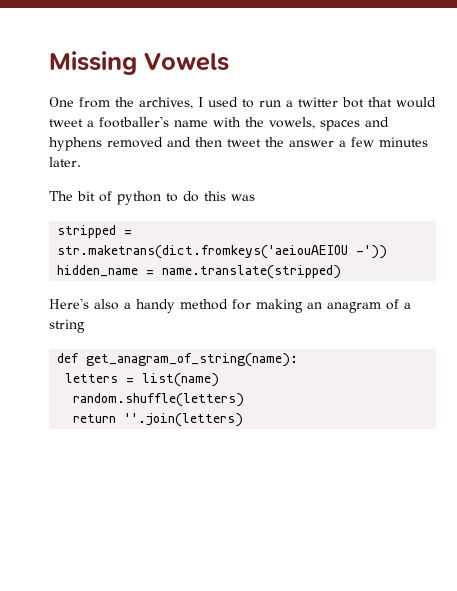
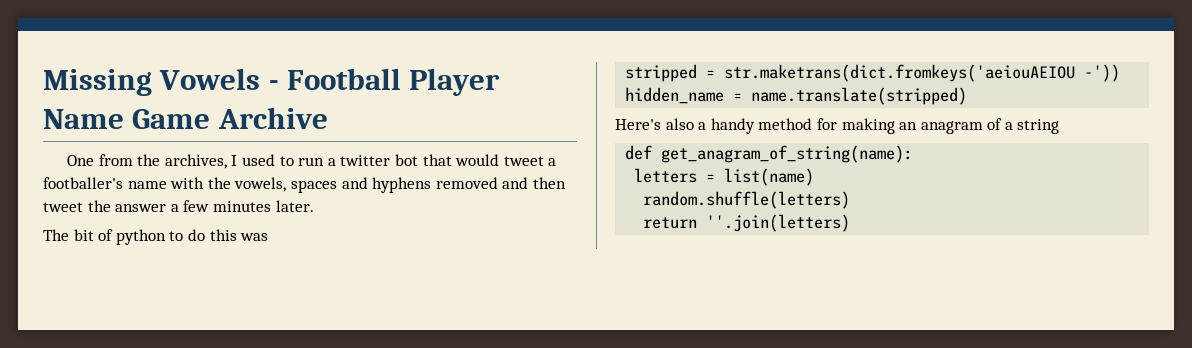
- Missing Vowels
+ Missing Vowels - Football Player Name Game Archive

